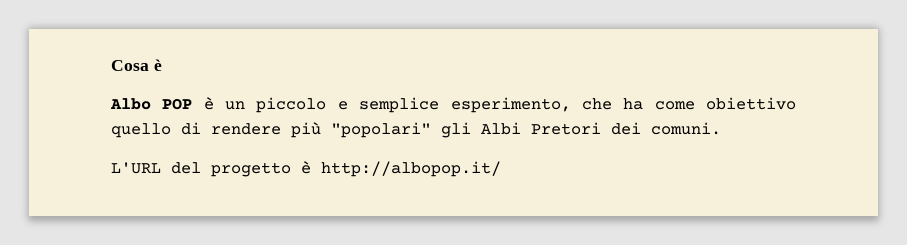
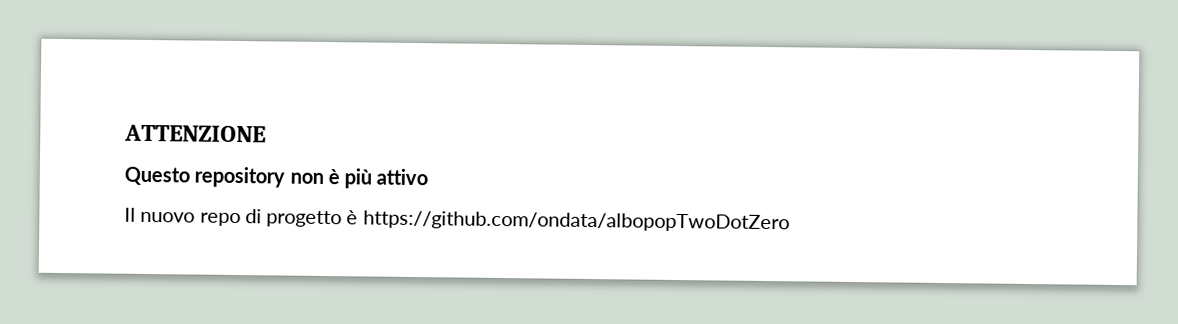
- Cosa è
- Albo POP è un piccolo e semplice esperimento, che ha come obiettivo quello di rendere più "popolari" gli Albi Pretori dei comuni.
- L'URL del progetto è http://albopop.it/
+ ATTENZIONE
+ Questo repository non è più attivo
+ Il nuovo repo di progetto è https://github.com/ondata/albopopTwoDotZero

